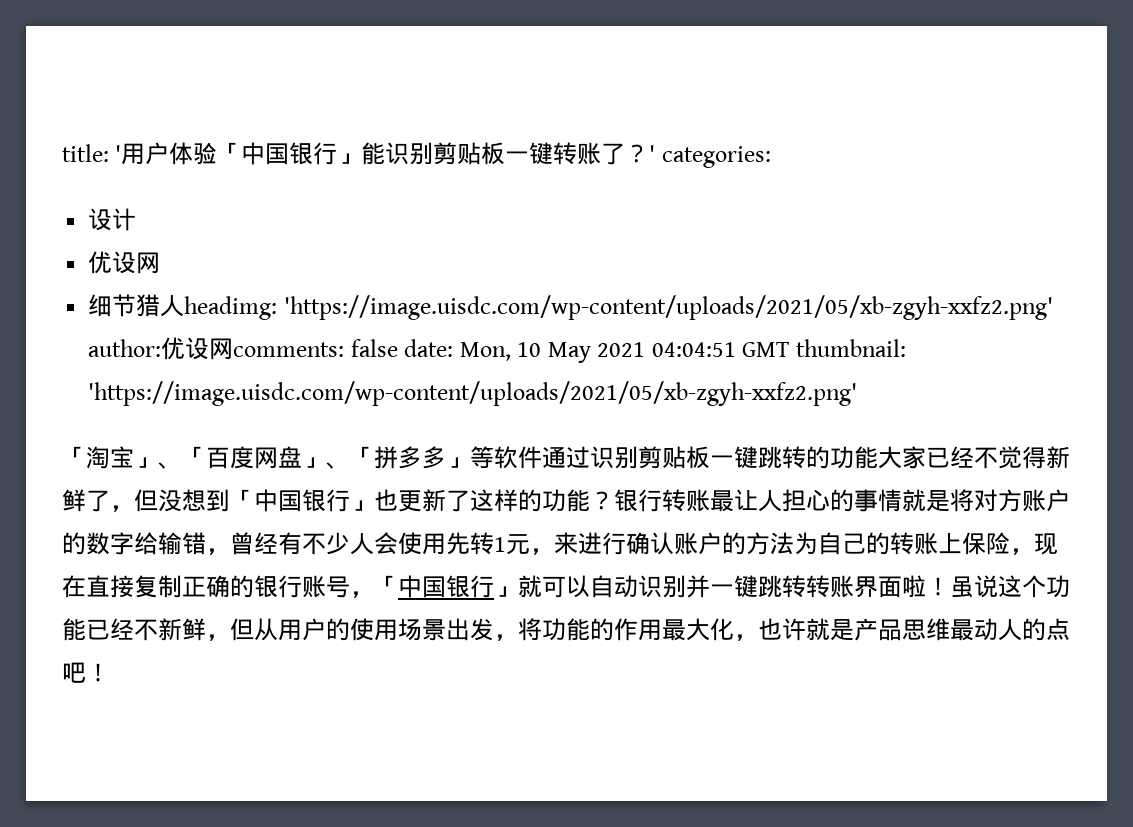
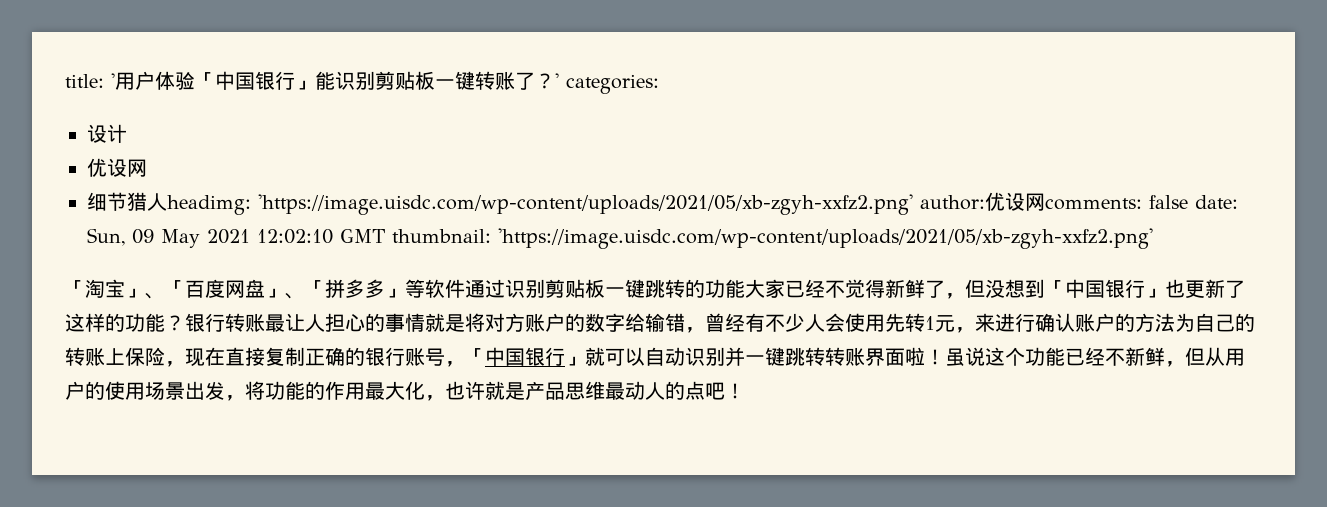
- 细节猎人headimg: 'https://image.uisdc.com/wp-content/uploads/2021/05/xb-zgyh-xxfz2.png' author:优设网comments: false date: Mon, 10 May 2021 04:04:51 GMT thumbnail: 'https://image.uisdc.com/wp-content/uploads/2021/05/xb-zgyh-xxfz2.png'
+ 细节猎人headimg: 'https://image.uisdc.com/wp-content/uploads/2021/05/xb-zgyh-xxfz2.png' author:优设网comments: false date: Sun, 09 May 2021 12:02:10 GMT thumbnail: 'https://image.uisdc.com/wp-content/uploads/2021/05/xb-zgyh-xxfz2.png'

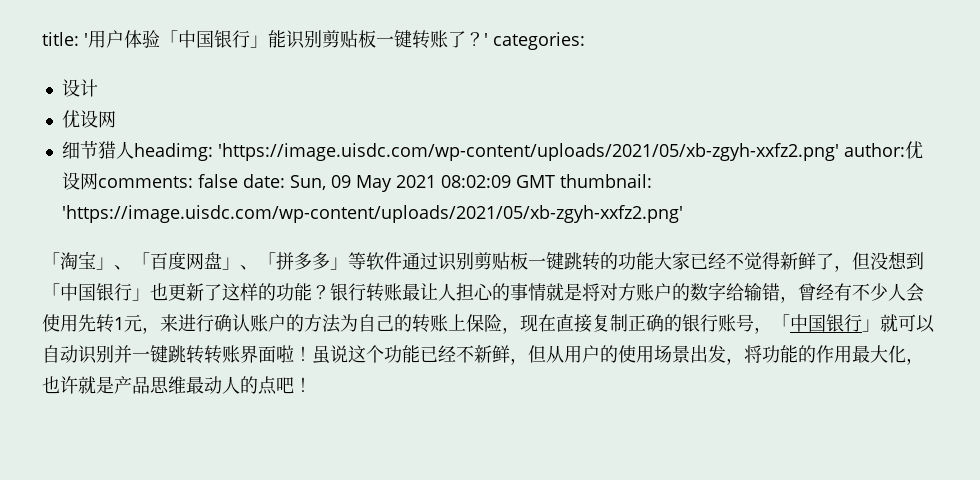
- 细节猎人headimg: 'https://image.uisdc.com/wp-content/uploads/2021/05/xb-zgyh-xxfz2.png' author:优设网comments: false date: Sun, 09 May 2021 12:02:10 GMT thumbnail: 'https://image.uisdc.com/wp-content/uploads/2021/05/xb-zgyh-xxfz2.png'
+ 细节猎人headimg: 'https://image.uisdc.com/wp-content/uploads/2021/05/xb-zgyh-xxfz2.png' author:优设网comments: false date: Sun, 09 May 2021 08:02:09 GMT thumbnail: 'https://image.uisdc.com/wp-content/uploads/2021/05/xb-zgyh-xxfz2.png'

